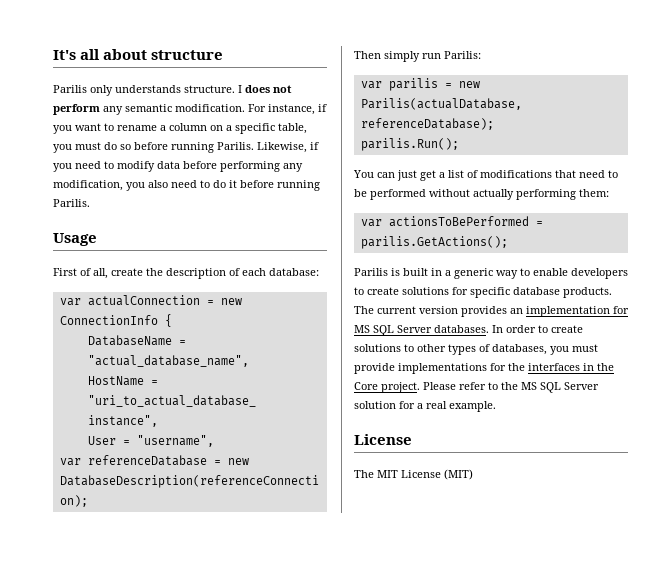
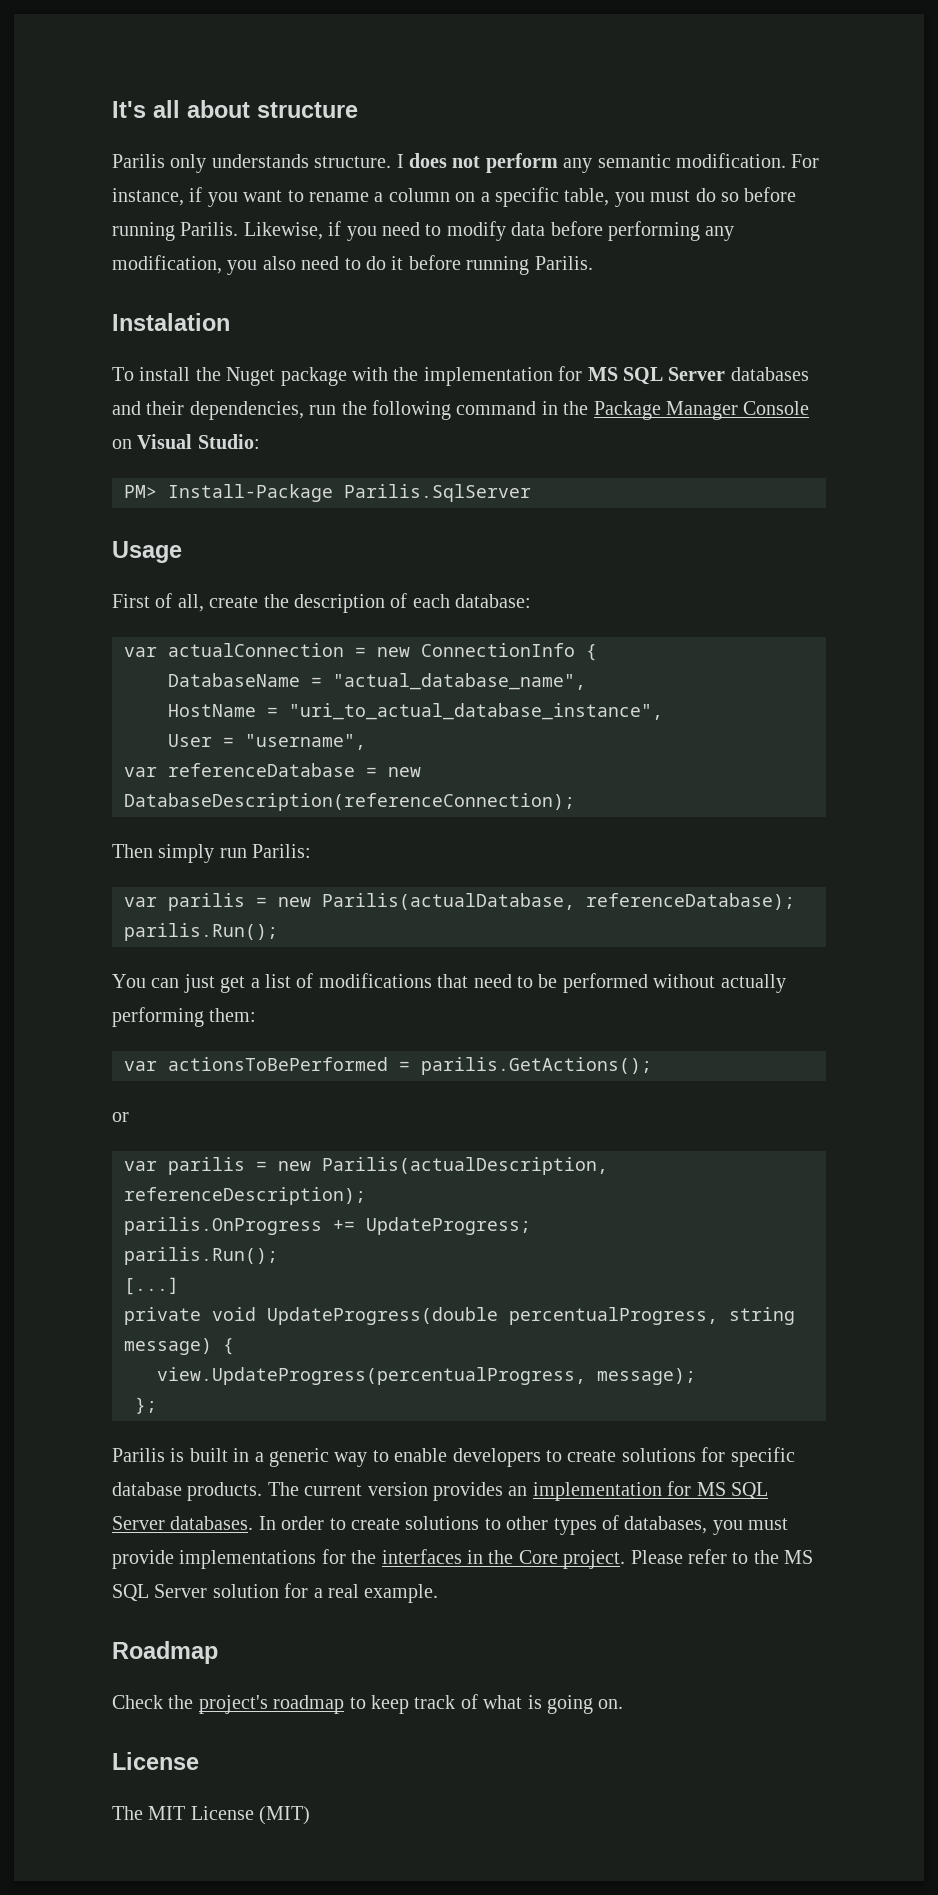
+ Instalation
+ To install the Nuget package with the implementation for MS SQL Server databases and their dependencies, run the following command in the Package Manager Console on Visual Studio:
+ PM> Install-Package Parilis.SqlServer
+ or
+ var parilis = new Parilis(actualDescription, referenceDescription);
+ parilis.OnProgress += UpdateProgress;
+ parilis.Run();
+ [...]
+ private void UpdateProgress(double percentualProgress, string message) {
+ view.UpdateProgress(percentualProgress, message);
+ };
+ Roadmap
+ Check the project's roadmap to keep track of what is going on.

